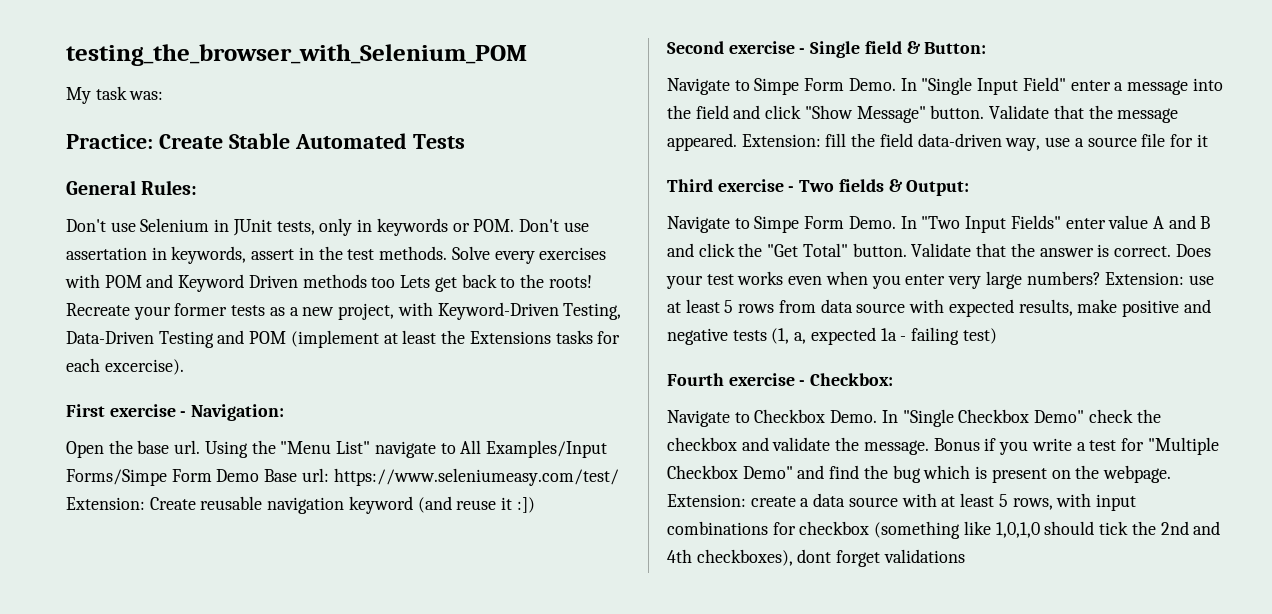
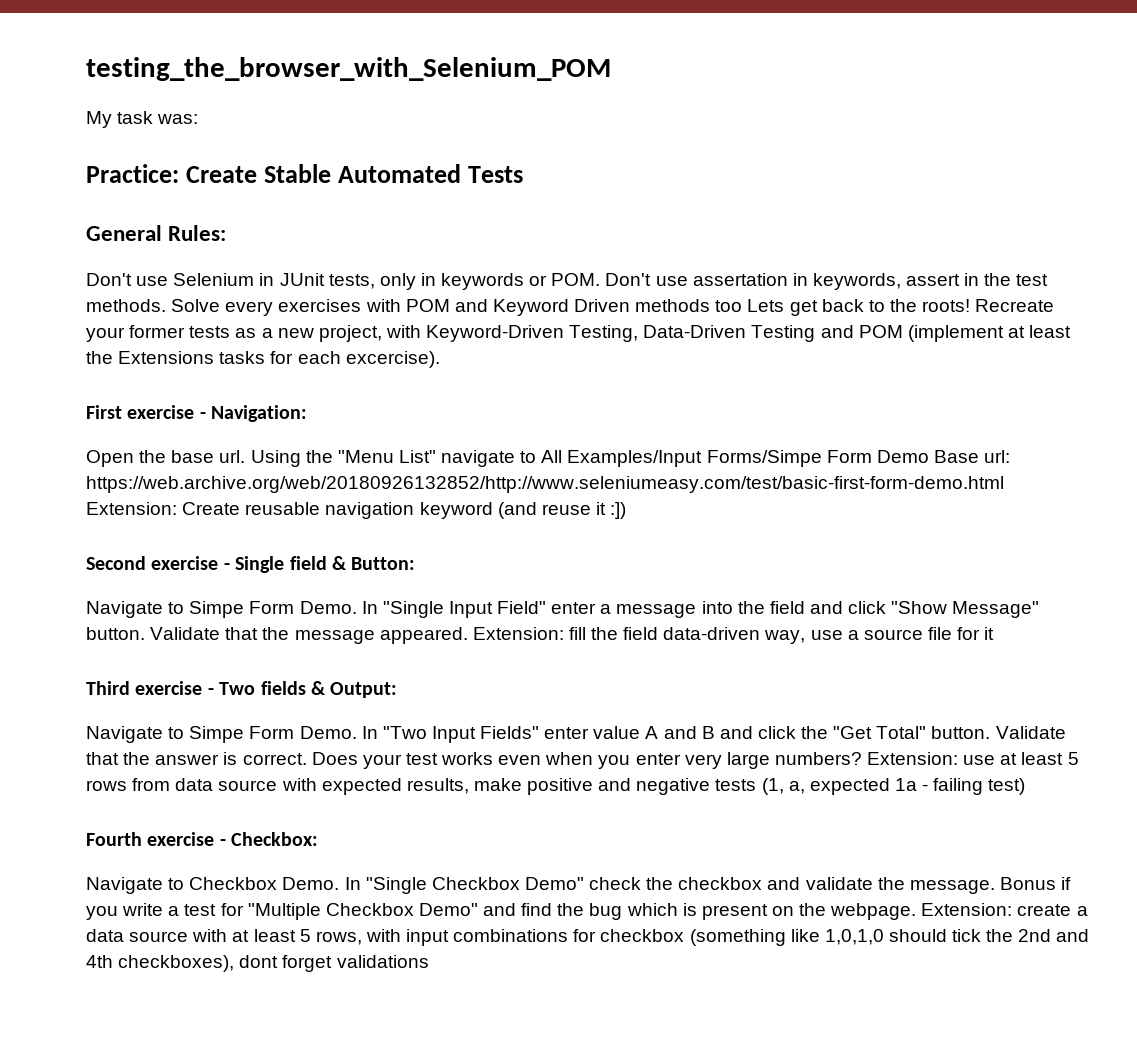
- Using the "Menu List" navigate to All Examples/Input Forms/Simpe Form Demo Base url: https://www.seleniumeasy.com/test/ Extension: Create reusable navigation keyword (and reuse it :])
+ Using the "Menu List" navigate to All Examples/Input Forms/Simpe Form Demo Base url: https://web.archive.org/web/20180926132852/http://www.seleniumeasy.com/test/basic-first-form-demo.html Extension: Create reusable navigation keyword (and reuse it :])

